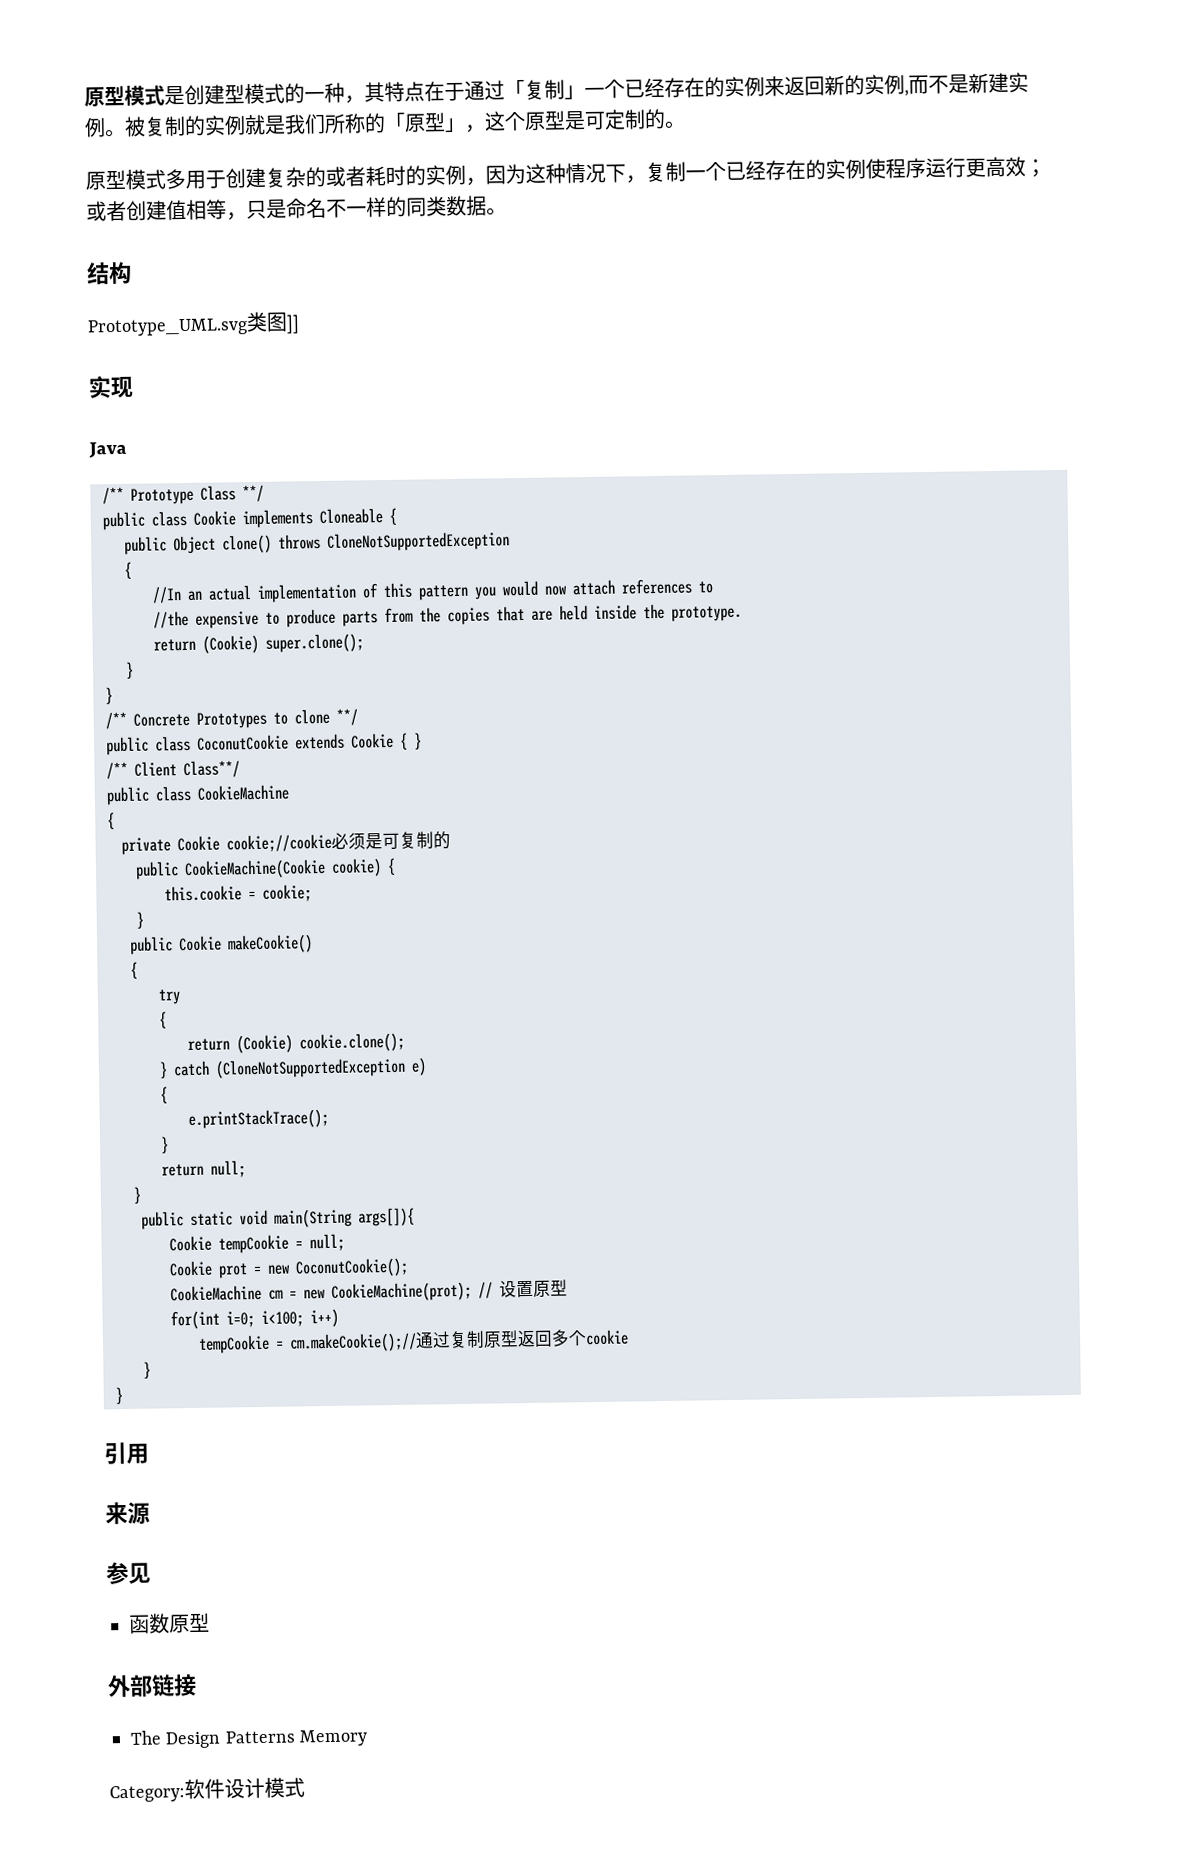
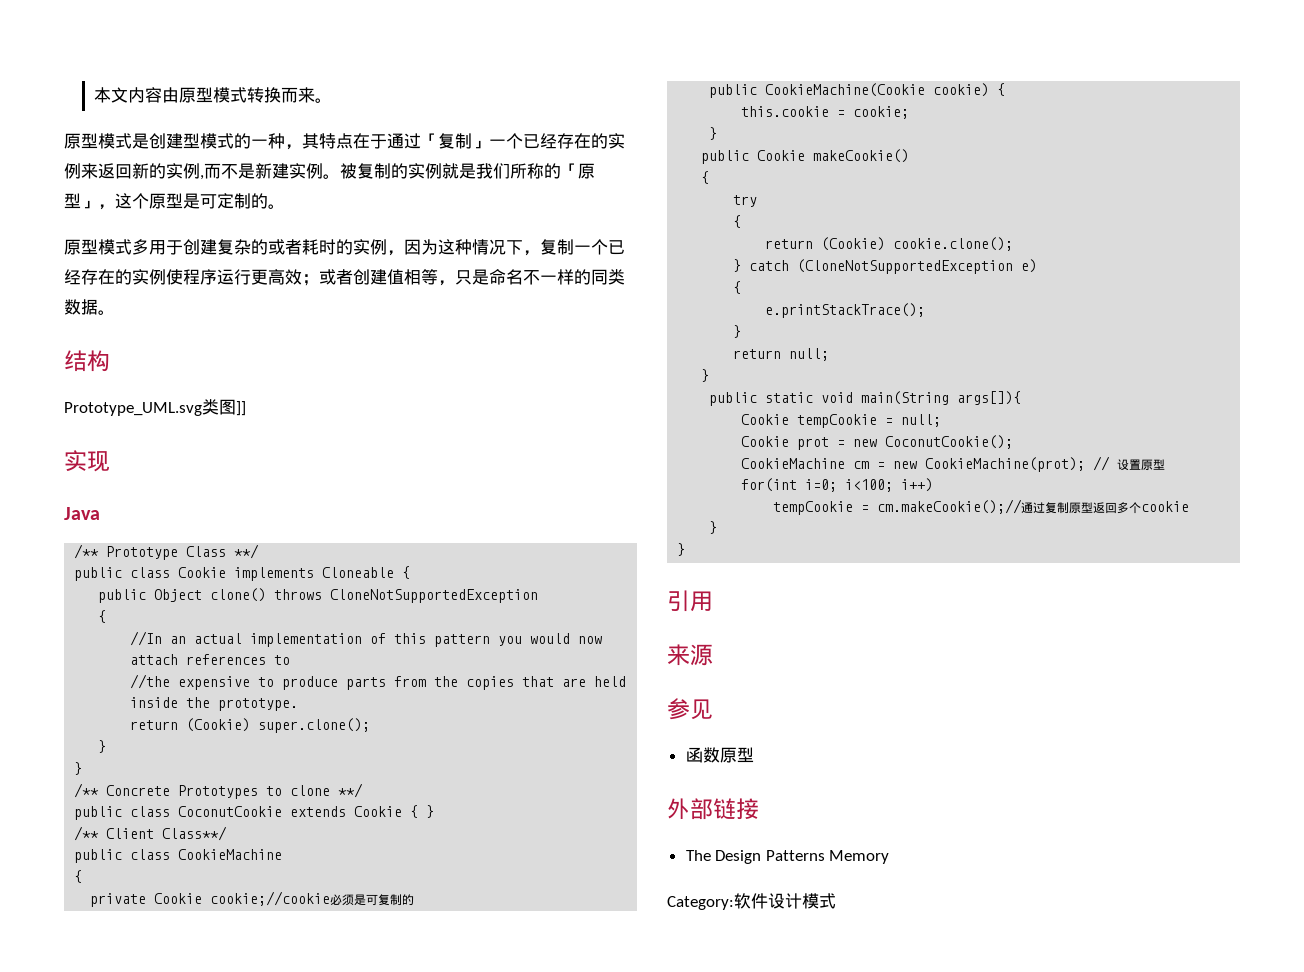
+ 本文内容由原型模式转换而来。

